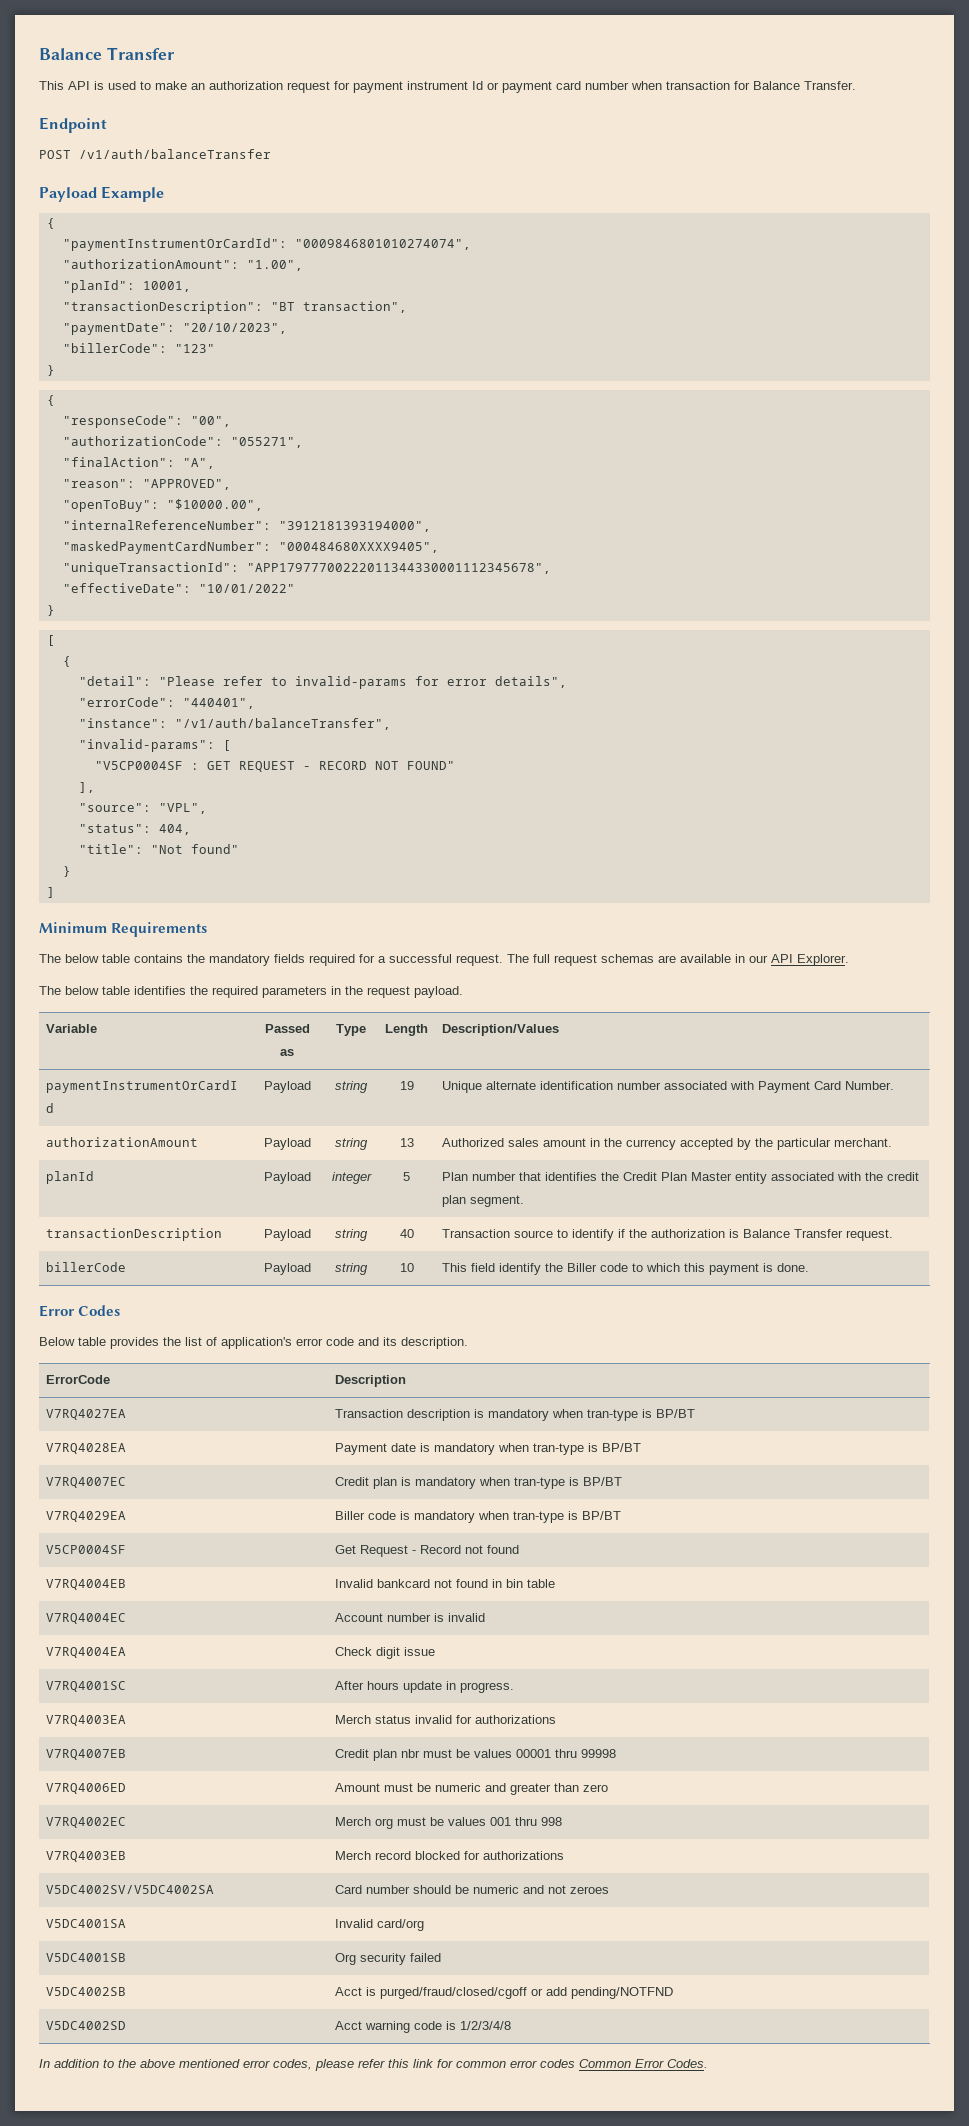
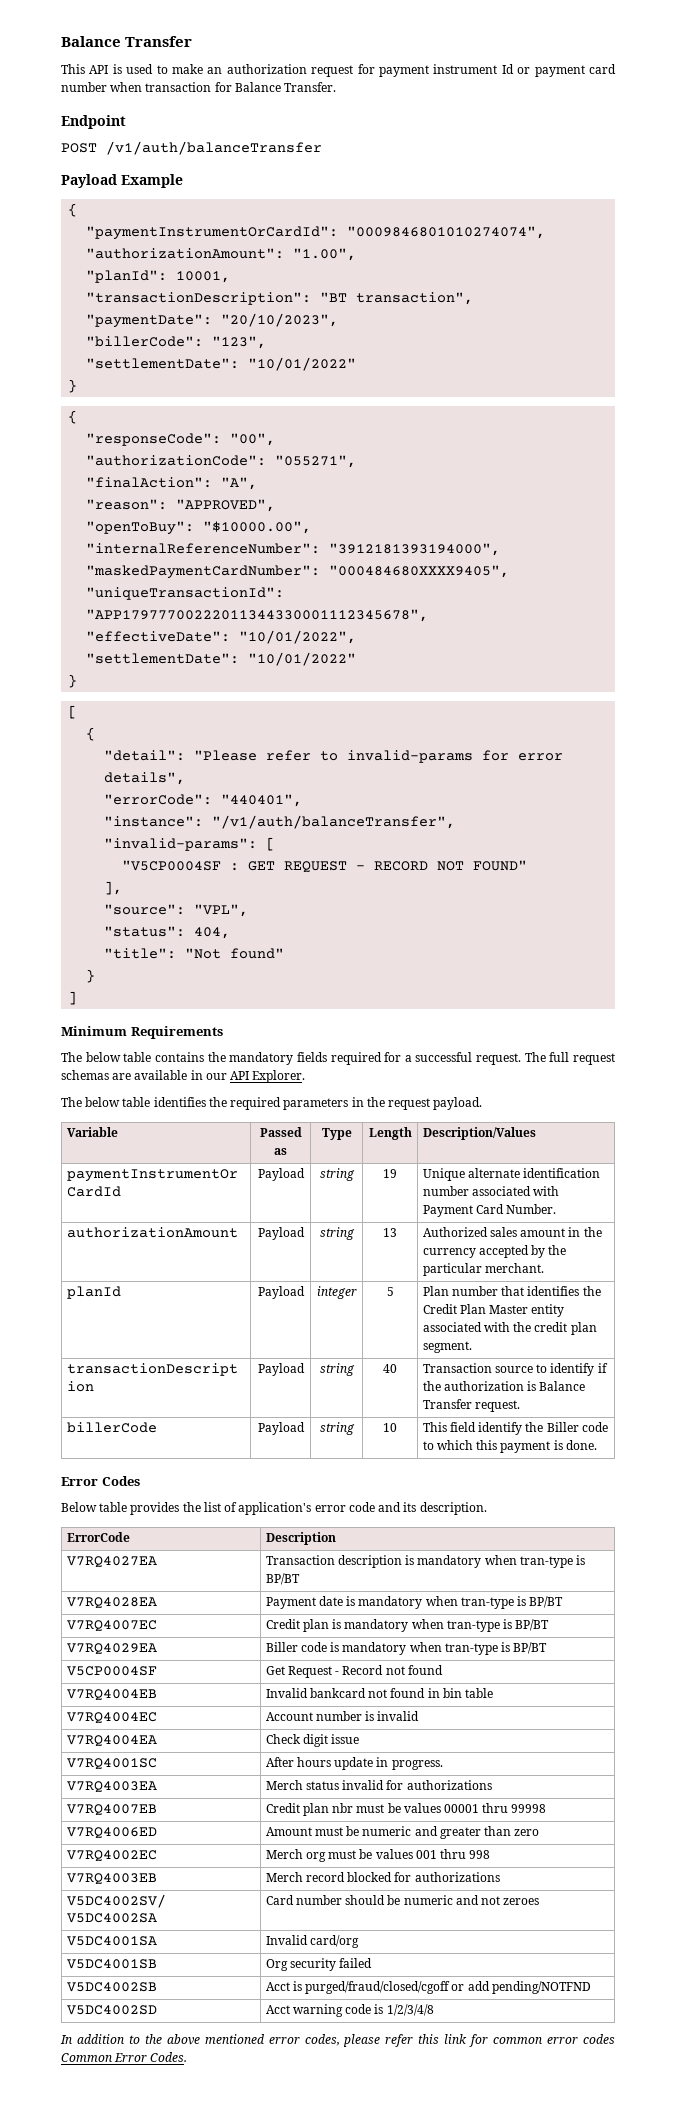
- "billerCode": "123"
+ "billerCode": "123",
+ "settlementDate": "10/01/2022"
- "effectiveDate": "10/01/2022"
+ "effectiveDate": "10/01/2022",
+ "settlementDate": "10/01/2022"

